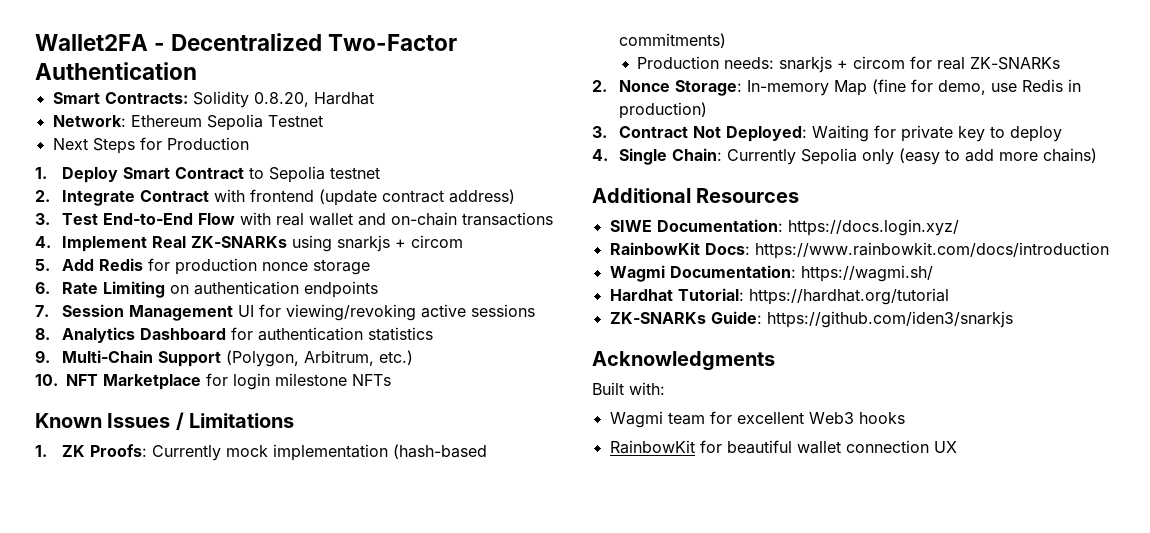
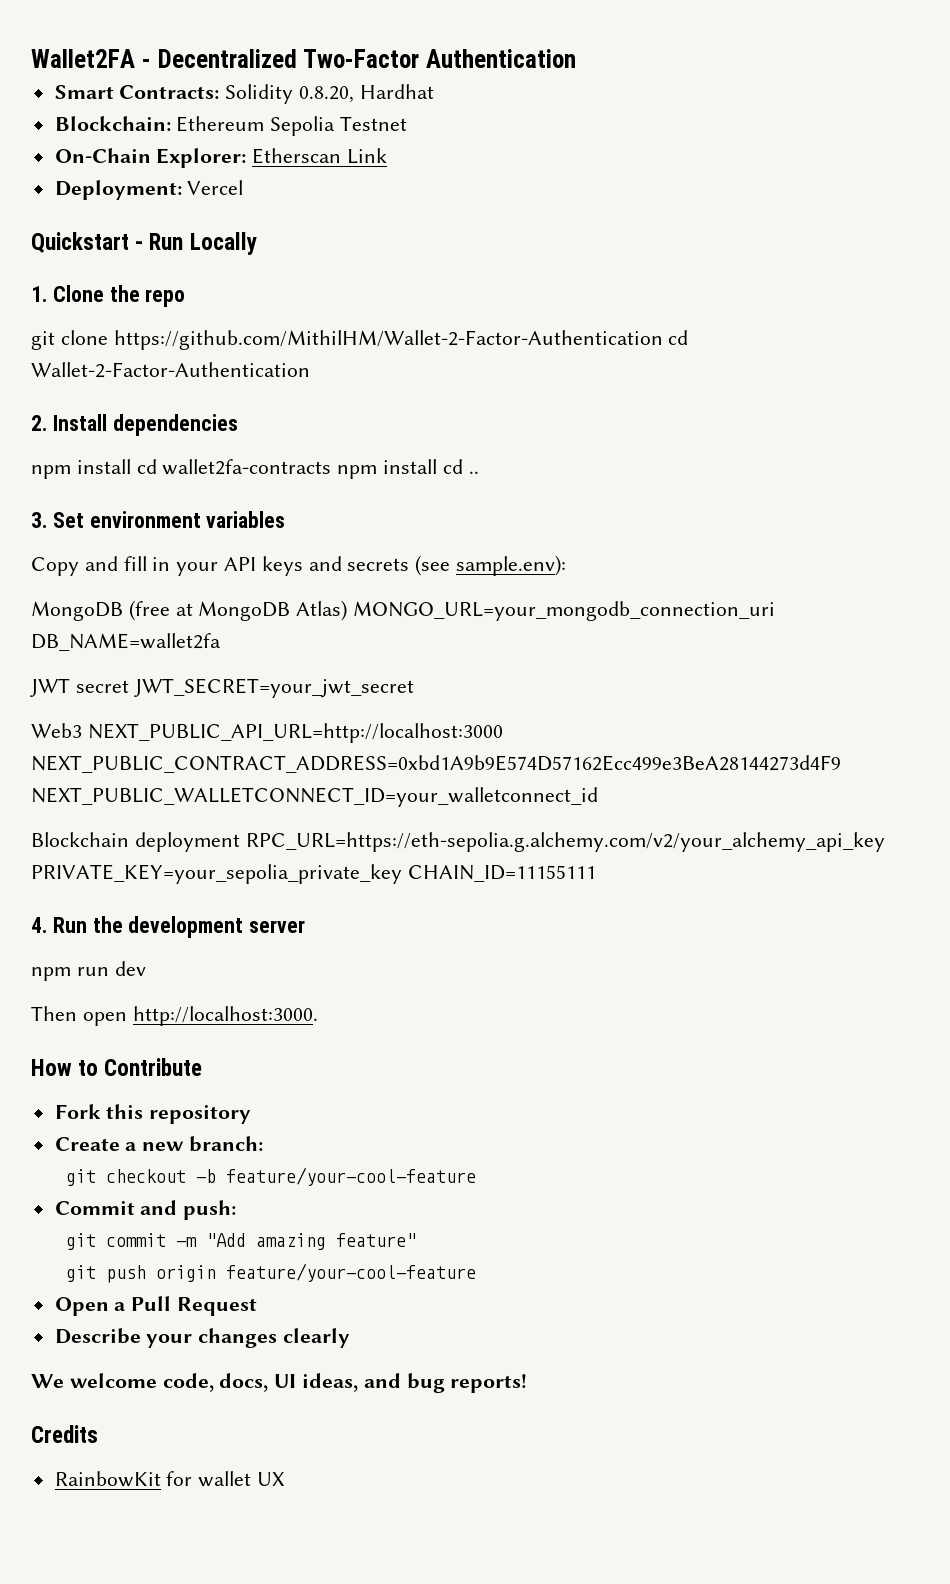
- Network: Ethereum Sepolia Testnet
+ Blockchain: Ethereum Sepolia Testnet
- Next Steps for Production
- 1. Deploy Smart Contract to Sepolia testnet
- 2. Integrate Contract with frontend (update contract address)
- 3. Test End-to-End Flow with real wallet and on-chain transactions
- 4. Implement Real ZK-SNARKs using snarkjs + circom
- 5. Add Redis for production nonce storage
- 6. Rate Limiting on authentication endpoints
- 7. Session Management UI for viewing/revoking active sessions
- 8. Analytics Dashboard for authentication statistics
- 9. Multi-Chain Support (Polygon, Arbitrum, etc.)
- 10. NFT Marketplace for login milestone NFTs
- Known Issues / Limitations
- 1. ZK Proofs: Currently mock implementation (hash-based commitments)
- Production needs: snarkjs + circom for real ZK-SNARKs
- 2. Nonce Storage: In-memory Map (fine for demo, use Redis in production)
- 3. Contract Not Deployed: Waiting for private key to deploy
- 4. Single Chain: Currently Sepolia only (easy to add more chains)
- Additional Resources
- SIWE Documentation: https://docs.login.xyz/
- RainbowKit Docs: https://www.rainbowkit.com/docs/introduction
- Wagmi Documentation: https://wagmi.sh/
- Hardhat Tutorial: https://hardhat.org/tutorial
- ZK-SNARKs Guide: https://github.com/iden3/snarkjs
- Acknowledgments
- Built with:
- Wagmi team for excellent Web3 hooks
+ On-Chain Explorer: Etherscan Link
+ Deployment: Vercel
+ Quickstart - Run Locally
+ 1. Clone the repo
+ git clone https://github.com/MithilHM/Wallet-2-Factor-Authentication cd Wallet-2-Factor-Authentication
+ 2. Install dependencies
+ npm install cd wallet2fa-contracts npm install cd ..
+ 3. Set environment variables
+ Copy and fill in your API keys and secrets (see sample.env):
+ MongoDB (free at MongoDB Atlas) MONGO_URL=your_mongodb_connection_uri DB_NAME=wallet2fa
+ JWT secret JWT_SECRET=your_jwt_secret
+ Web3 NEXT_PUBLIC_API_URL=http://localhost:3000 NEXT_PUBLIC_CONTRACT_ADDRESS=0xbd1A9b9E574D57162Ecc499e3BeA28144273d4F9 NEXT_PUBLIC_WALLETCONNECT_ID=your_walletconnect_id
+ Blockchain deployment RPC_URL=https://eth-sepolia.g.alchemy.com/v2/your_alchemy_api_key PRIVATE_KEY=your_sepolia_private_key CHAIN_ID=11155111
+ 4. Run the development server
+ npm run dev
+ Then open http://localhost:3000.
+ How to Contribute
+ Fork this repository
+ Create a new branch:
+ git checkout -b feature/your-cool-feature
+ Commit and push:
+ git commit -m "Add amazing feature"
+ git push origin feature/your-cool-feature
+ Open a Pull Request
+ Describe your changes clearly
+ We welcome code, docs, UI ideas, and bug reports!
+ Credits
- RainbowKit for beautiful wallet connection UX
+ RainbowKit for wallet UX

